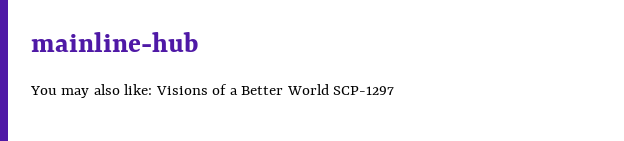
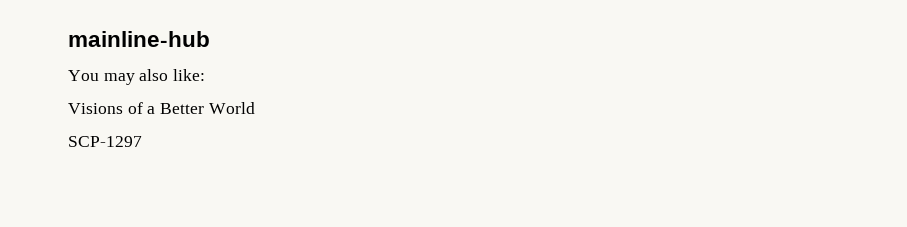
- You may also like: Visions of a Better World SCP-1297
+ You may also like:
+ Visions of a Better World
+ SCP-1297

